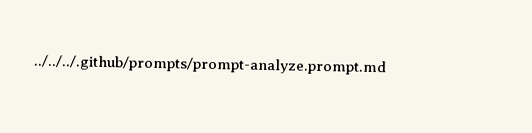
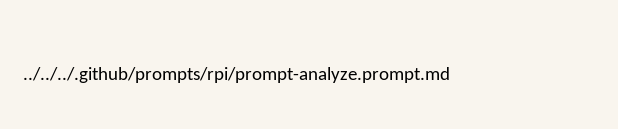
- ../../../.github/prompts/prompt-analyze.prompt.md
+ ../../../.github/prompts/rpi/prompt-analyze.prompt.md

